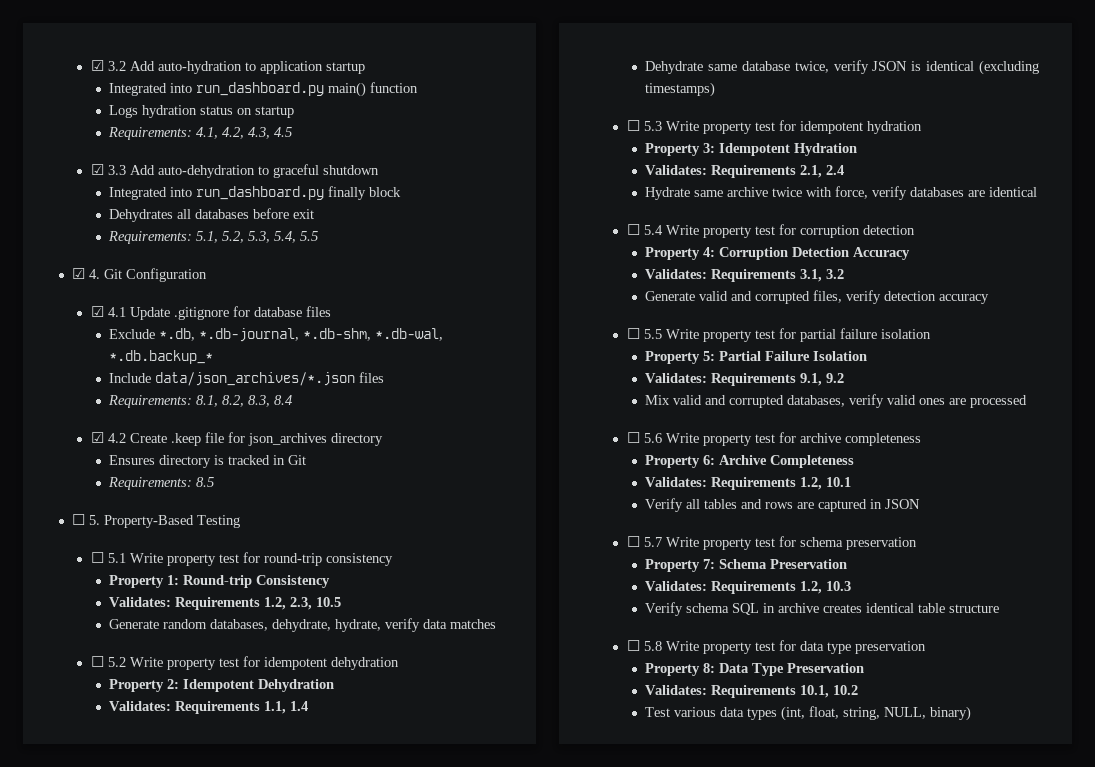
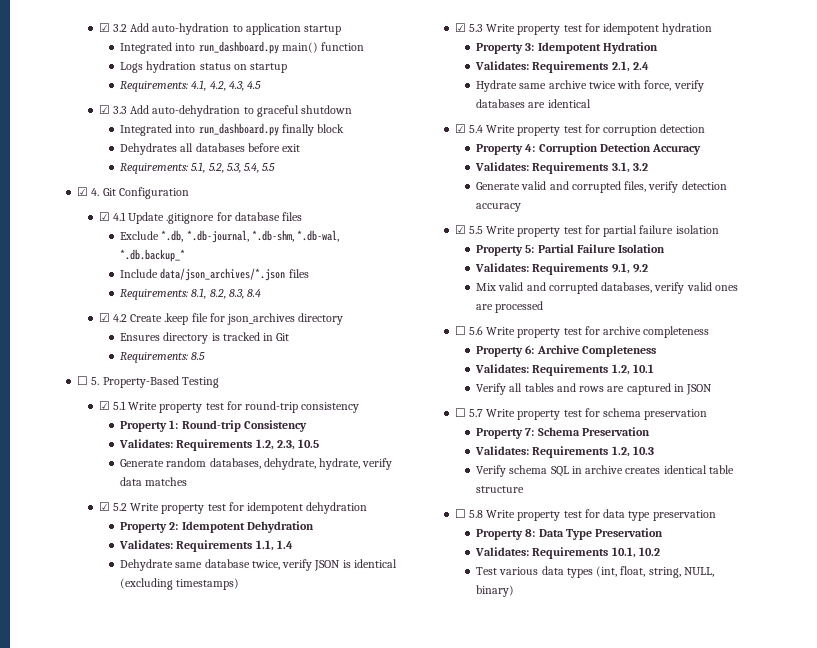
- ☐ 5.1 Write property test for round-trip consistency
+ ☑ 5.1 Write property test for round-trip consistency
- ☐ 5.2 Write property test for idempotent dehydration
+ ☑ 5.2 Write property test for idempotent dehydration
- ☐ 5.3 Write property test for idempotent hydration
+ ☑ 5.3 Write property test for idempotent hydration
- ☐ 5.4 Write property test for corruption detection
+ ☑ 5.4 Write property test for corruption detection
- ☐ 5.5 Write property test for partial failure isolation
+ ☑ 5.5 Write property test for partial failure isolation

